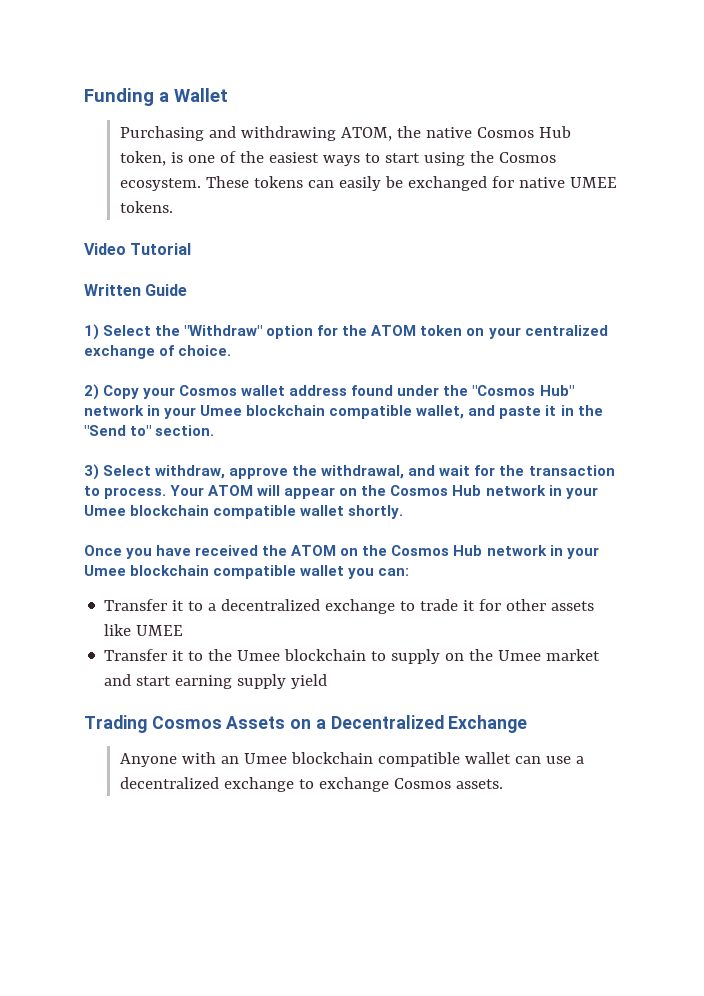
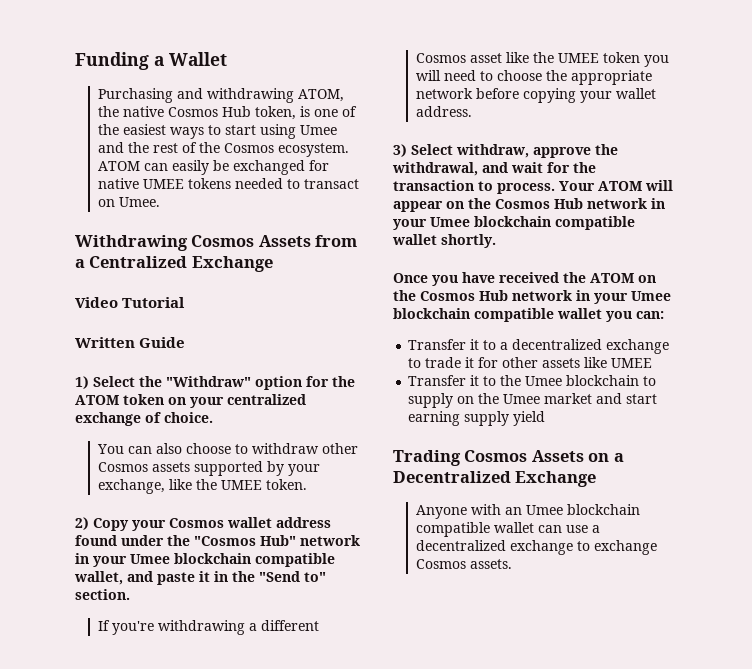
- Purchasing and withdrawing ATOM, the native Cosmos Hub token, is one of the easiest ways to start using the Cosmos ecosystem.
+ Purchasing and withdrawing ATOM, the native Cosmos Hub token, is one of the easiest ways to start using Umee and the rest of the Cosmos ecosystem.
- These tokens can easily be exchanged for native UMEE tokens.
+ ATOM can easily be exchanged for native UMEE tokens needed to transact on Umee.
+ Withdrawing Cosmos Assets from a Centralized Exchange
+ You can also choose to withdraw other Cosmos assets supported by your exchange, like the UMEE token.
+ If you're withdrawing a different Cosmos asset like the UMEE token you will need to choose the appropriate network before copying your wallet address.

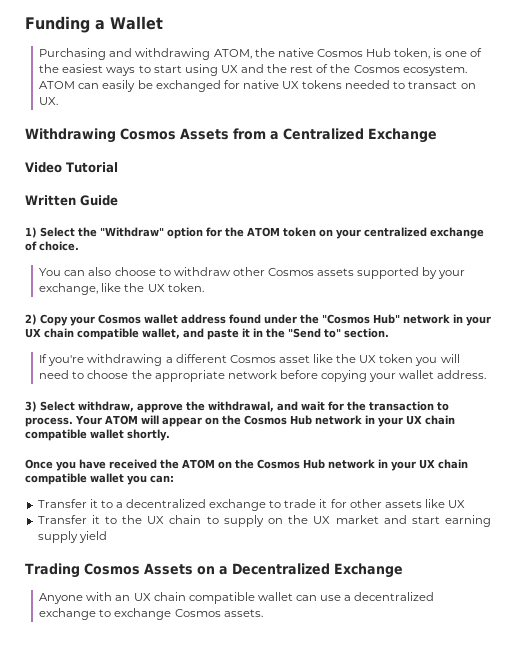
- Purchasing and withdrawing ATOM, the native Cosmos Hub token, is one of the easiest ways to start using Umee and the rest of the Cosmos ecosystem.
+ Purchasing and withdrawing ATOM, the native Cosmos Hub token, is one of the easiest ways to start using UX and the rest of the Cosmos ecosystem.
- ATOM can easily be exchanged for native UMEE tokens needed to transact on Umee.
+ ATOM can easily be exchanged for native UX tokens needed to transact on UX.
- You can also choose to withdraw other Cosmos assets supported by your exchange, like the UMEE token.
+ You can also choose to withdraw other Cosmos assets supported by your exchange, like the UX token.
- 2) Copy your Cosmos wallet address found under the "Cosmos Hub" network in your Umee blockchain compatible wallet, and paste it in the "Send to" section.
+ 2) Copy your Cosmos wallet address found under the "Cosmos Hub" network in your UX chain compatible wallet, and paste it in the "Send to" section.
- If you're withdrawing a different Cosmos asset like the UMEE token you will need to choose the appropriate network before copying your wallet address.
+ If you're withdrawing a different Cosmos asset like the UX token you will need to choose the appropriate network before copying your wallet address.
- Your ATOM will appear on the Cosmos Hub network in your Umee blockchain compatible wallet shortly.
+ Your ATOM will appear on the Cosmos Hub network in your UX chain compatible wallet shortly.
- Once you have received the ATOM on the Cosmos Hub network in your Umee blockchain compatible wallet you can:
+ Once you have received the ATOM on the Cosmos Hub network in your UX chain compatible wallet you can:
- Transfer it to a decentralized exchange to trade it for other assets like UMEE
+ Transfer it to a decentralized exchange to trade it for other assets like UX
- Transfer it to the Umee blockchain to supply on the Umee market and start earning supply yield
+ Transfer it to the UX chain to supply on the UX market and start earning supply yield
- Anyone with an Umee blockchain compatible wallet can use a decentralized exchange to exchange Cosmos assets.
+ Anyone with an UX chain compatible wallet can use a decentralized exchange to exchange Cosmos assets.

